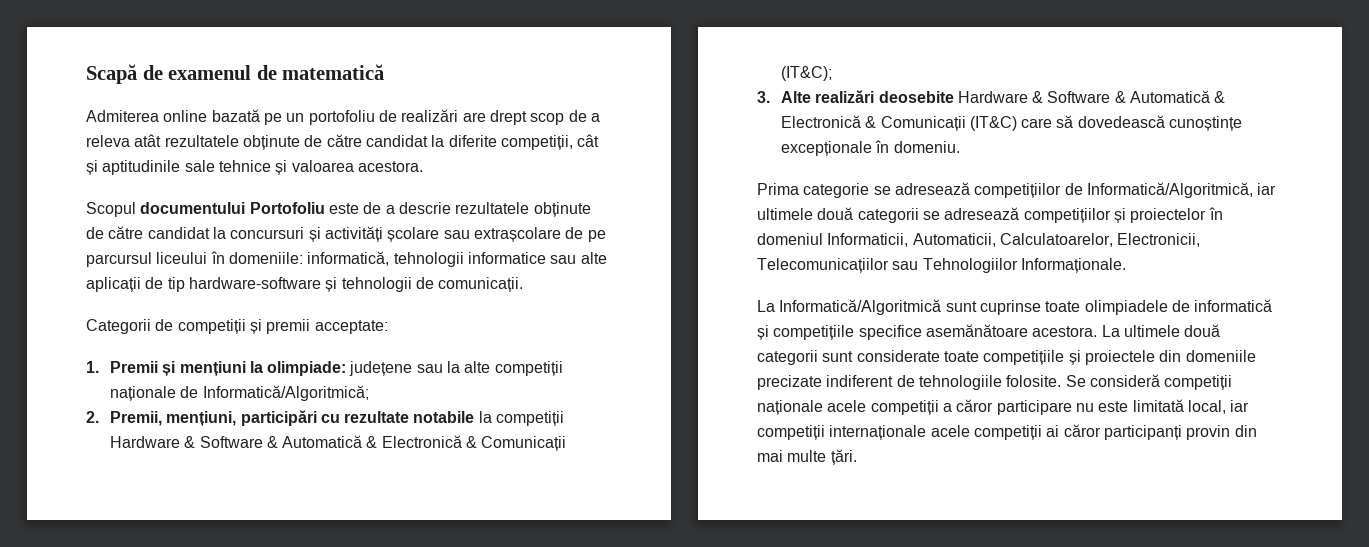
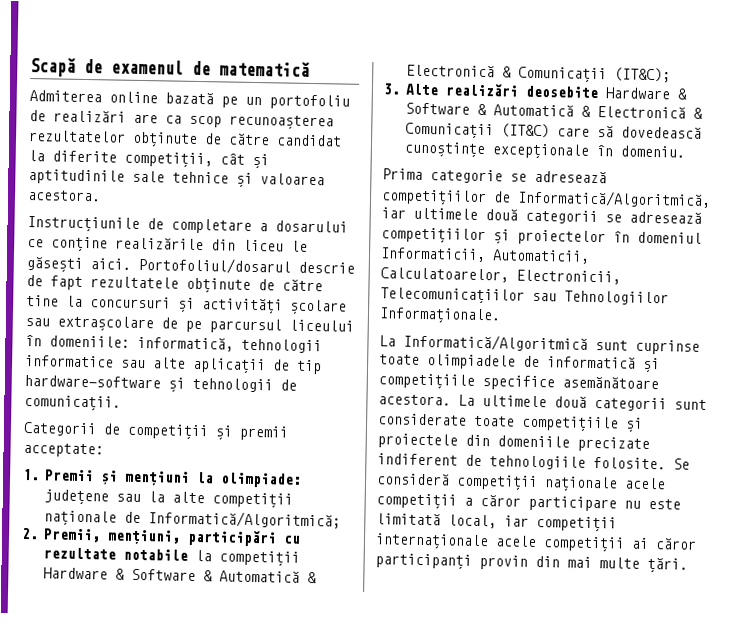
- Admiterea online bazată pe un portofoliu de realizări are drept scop de a releva atât rezultatele obținute de către candidat la diferite competiții, cât și aptitudinile sale tehnice și valoarea acestora.
+ Admiterea online bazată pe un portofoliu de realizări are ca scop recunoașterea rezultatelor obținute de către candidat la diferite competiții, cât și aptitudinile sale tehnice și valoarea acestora.
- Scopul documentului Portofoliu este de a descrie rezultatele obținute de către candidat la concursuri și activități școlare sau extrașcolare de pe parcursul liceului în domeniile: informatică, tehnologii informatice sau alte aplicații de tip hardware-software și tehnologii de comunicații.
+ Instrucțiunile de completare a dosarului ce conține realizările din liceu le găsești aici. Portofoliul/dosarul descrie de fapt rezultatele obținute de către tine la concursuri și activități școlare sau extrașcolare de pe parcursul liceului în domeniile: informatică, tehnologii informatice sau alte aplicații de tip hardware-software și tehnologii de comunicații.

